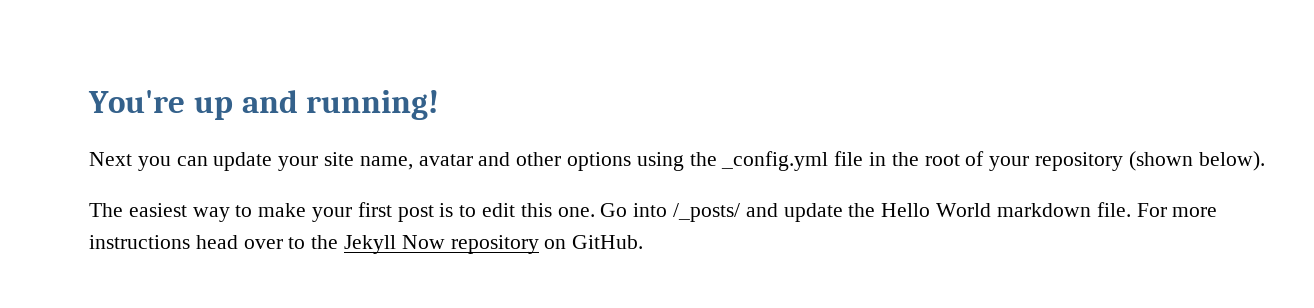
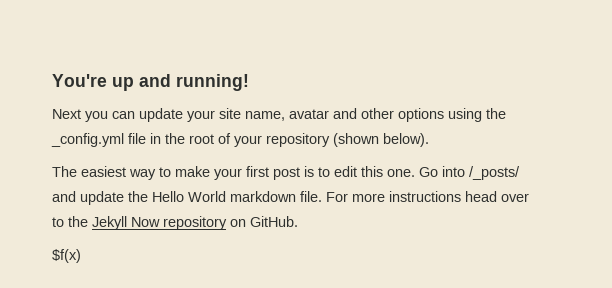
+ $f(x)

